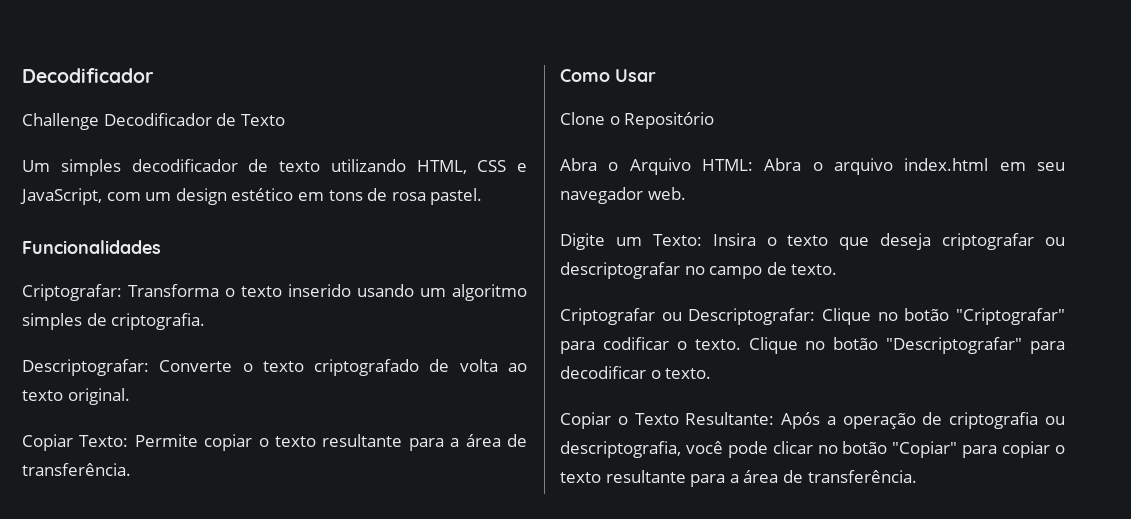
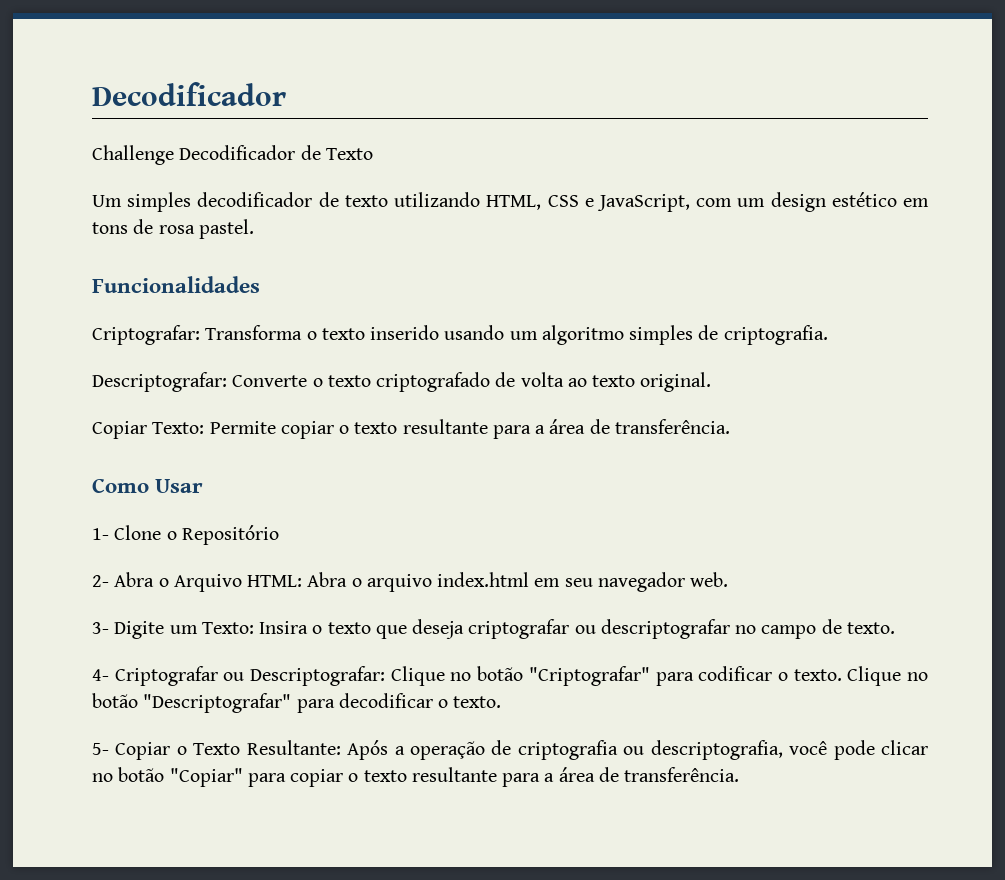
- Clone o Repositório
+ 1- Clone o Repositório
- Abra o Arquivo HTML: Abra o arquivo index.html em seu navegador web.
+ 2- Abra o Arquivo HTML: Abra o arquivo index.html em seu navegador web.
- Digite um Texto: Insira o texto que deseja criptografar ou descriptografar no campo de texto.
+ 3- Digite um Texto: Insira o texto que deseja criptografar ou descriptografar no campo de texto.
- Criptografar ou Descriptografar: Clique no botão "Criptografar" para codificar o texto.
+ 4- Criptografar ou Descriptografar: Clique no botão "Criptografar" para codificar o texto.
- Copiar o Texto Resultante: Após a operação de criptografia ou descriptografia, você pode clicar no botão "Copiar" para copiar o texto resultante para a área de transferência.
+ 5- Copiar o Texto Resultante: Após a operação de criptografia ou descriptografia, você pode clicar no botão "Copiar" para copiar o texto resultante para a área de transferência.

